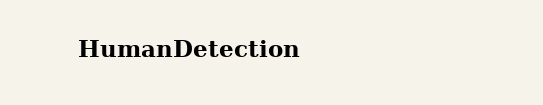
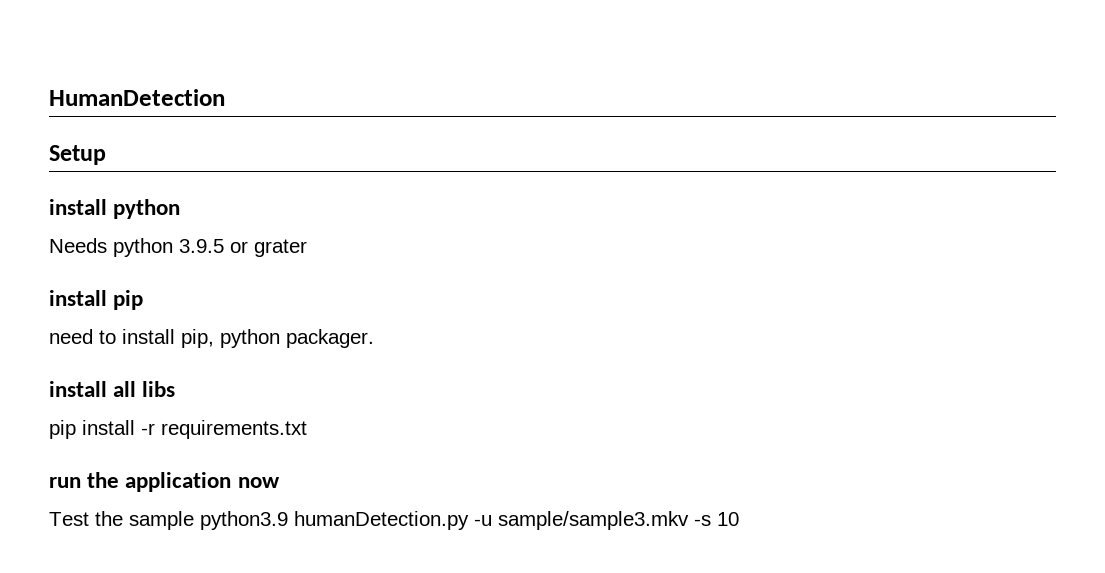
+ Setup
+ install python
+ Needs python 3.9.5 or grater
+ install pip
+ need to install pip, python packager.
+ install all libs
+ pip install -r requirements.txt
+ run the application now
+ Test the sample python3.9 humanDetection.py -u sample/sample3.mkv -s 10

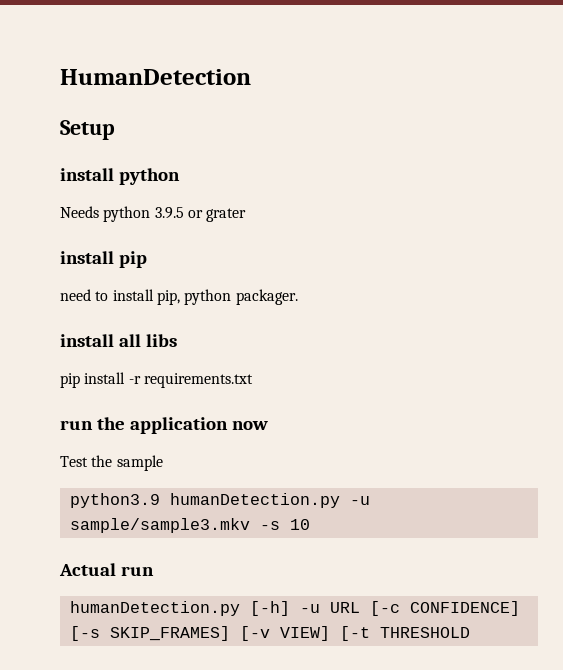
- Test the sample python3.9 humanDetection.py -u sample/sample3.mkv -s 10
+ Test the sample
+ python3.9 humanDetection.py -u sample/sample3.mkv -s 10
+ Actual run
+ humanDetection.py [-h] -u URL [-c CONFIDENCE] [-s SKIP_FRAMES] [-v VIEW] [-t THRESHOLD

